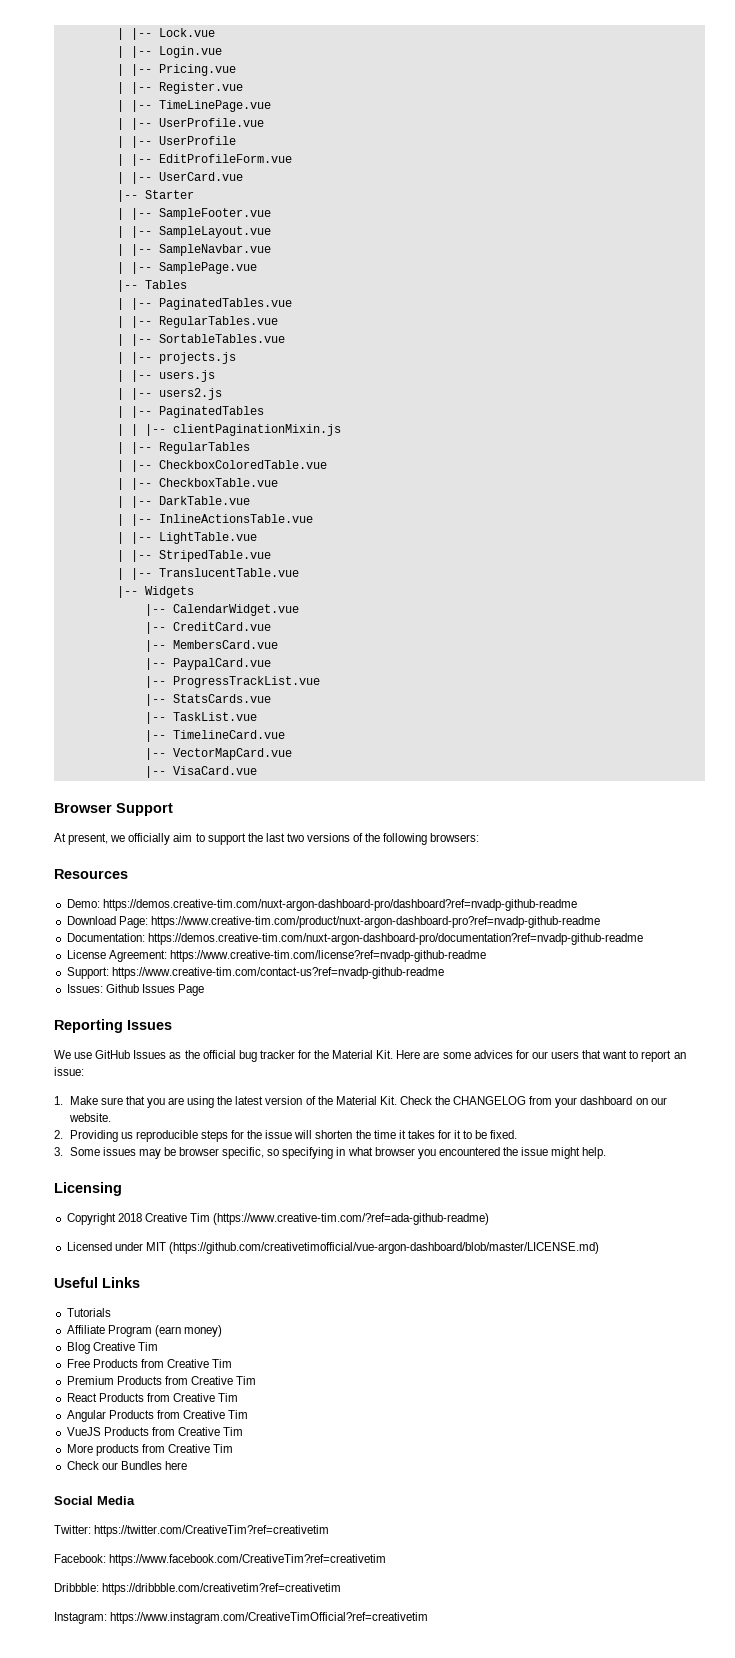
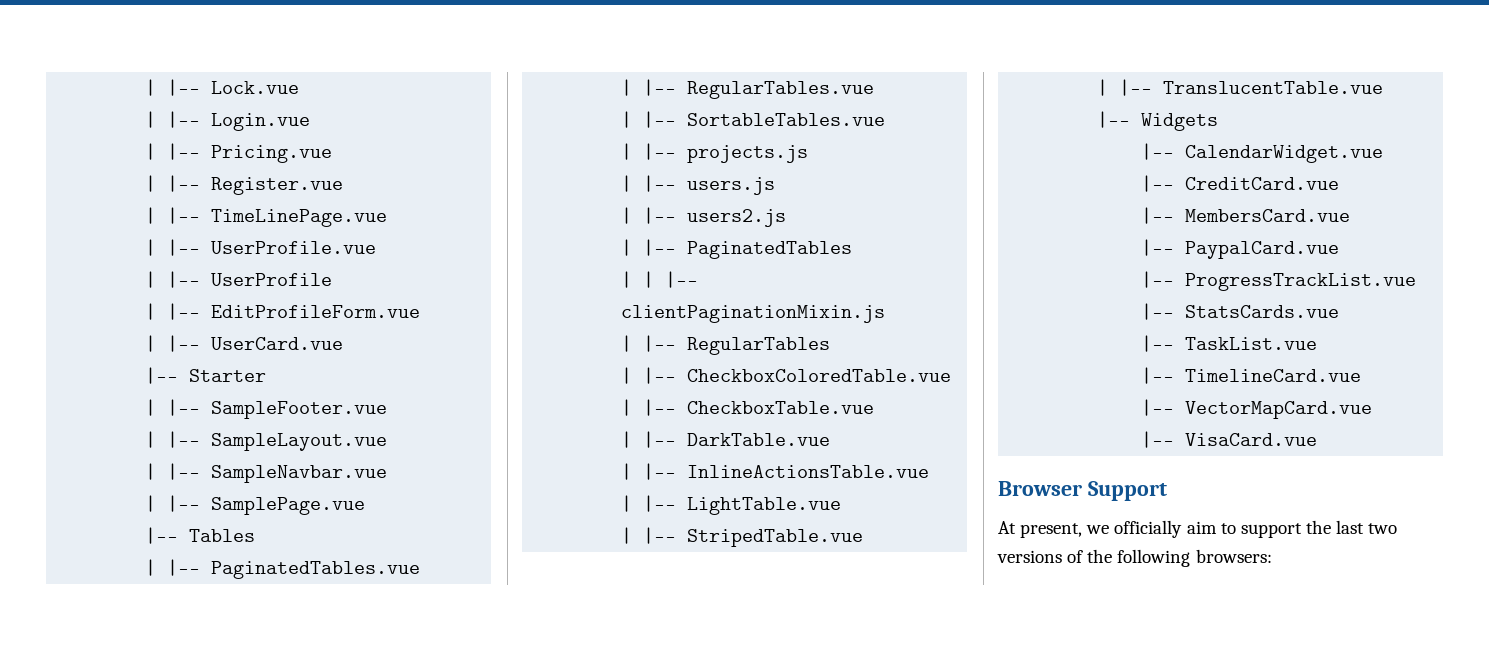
- Resources
- Demo: https://demos.creative-tim.com/nuxt-argon-dashboard-pro/dashboard?ref=nvadp-github-readme
- Download Page: https://www.creative-tim.com/product/nuxt-argon-dashboard-pro?ref=nvadp-github-readme
- Documentation: https://demos.creative-tim.com/nuxt-argon-dashboard-pro/documentation?ref=nvadp-github-readme
- License Agreement: https://www.creative-tim.com/license?ref=nvadp-github-readme
- Support: https://www.creative-tim.com/contact-us?ref=nvadp-github-readme
- Issues: Github Issues Page
- Reporting Issues
- We use GitHub Issues as the official bug tracker for the Material Kit. Here are some advices for our users that want to report an issue:
- 1. Make sure that you are using the latest version of the Material Kit. Check the CHANGELOG from your dashboard on our website.
- 2. Providing us reproducible steps for the issue will shorten the time it takes for it to be fixed.
- 3. Some issues may be browser specific, so specifying in what browser you encountered the issue might help.
- Licensing
- Copyright 2018 Creative Tim (https://www.creative-tim.com/?ref=ada-github-readme)
- Licensed under MIT (https://github.com/creativetimofficial/vue-argon-dashboard/blob/master/LICENSE.md)
- Useful Links
- Tutorials
- Affiliate Program (earn money)
- Blog Creative Tim
- Free Products from Creative Tim
- Premium Products from Creative Tim
- React Products from Creative Tim
- Angular Products from Creative Tim
- VueJS Products from Creative Tim
- More products from Creative Tim
- Check our Bundles here
- Social Media
- Twitter: https://twitter.com/CreativeTim?ref=creativetim
- Facebook: https://www.facebook.com/CreativeTim?ref=creativetim
- Dribbble: https://dribbble.com/creativetim?ref=creativetim
- Instagram: https://www.instagram.com/CreativeTimOfficial?ref=creativetim

